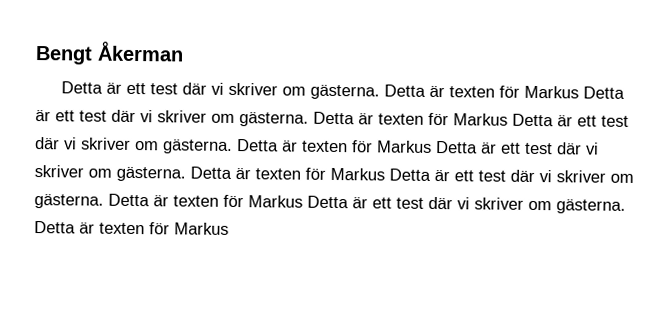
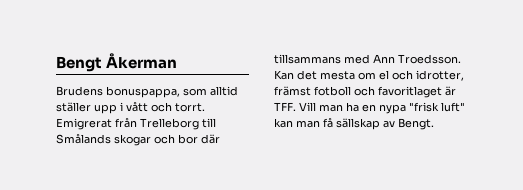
- Detta är ett test där vi skriver om gästerna. Detta är texten för Markus Detta är ett test där vi skriver om gästerna. Detta är texten för Markus Detta är ett test där vi skriver om gästerna. Detta är texten för Markus Detta är ett test där vi skriver om gästerna. Detta är texten för Markus Detta är ett test där vi skriver om gästerna. Detta är texten för Markus Detta är ett test där vi skriver om gästerna. Detta är texten för Markus
+ Brudens bonuspappa, som alltid ställer upp i vått och torrt. Emigrerat från Trelleborg till Smålands skogar och bor där tillsammans med Ann Troedsson. Kan det mesta om el och idrotter, främst fotboll och favoritlaget är TFF. Vill man ha en nypa "frisk luft" kan man få sällskap av Bengt.

